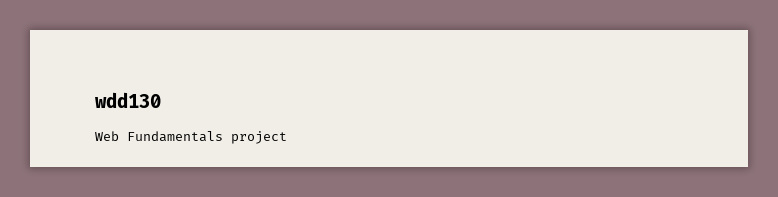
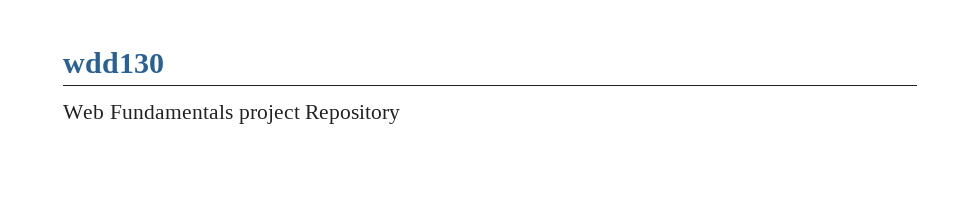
- Web Fundamentals project
+ Web Fundamentals project Repository

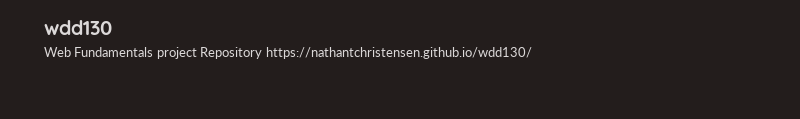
- Web Fundamentals project Repository
+ Web Fundamentals project Repository https://nathantchristensen.github.io/wdd130/

